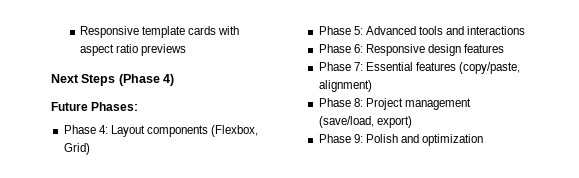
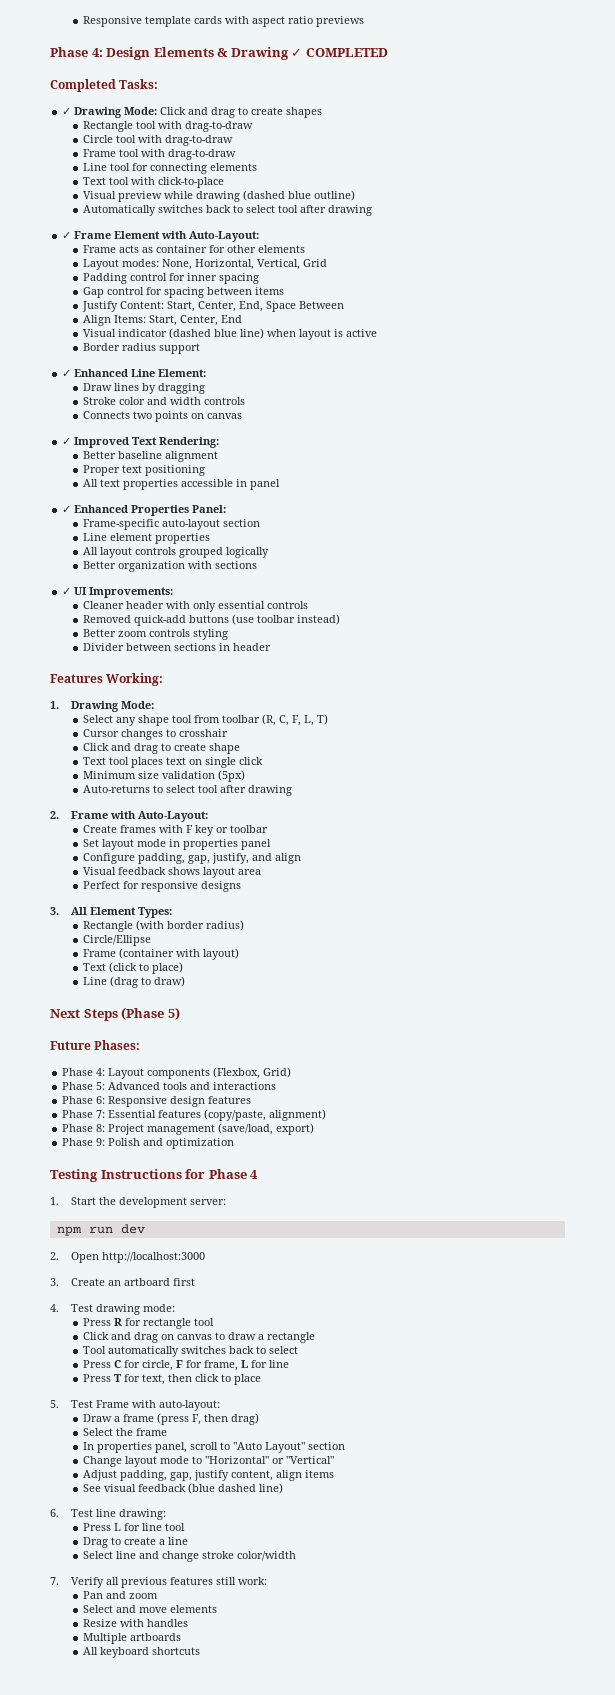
+ Phase 4: Design Elements & Drawing ✓ COMPLETED
+ Completed Tasks:
+ ✓ Drawing Mode: Click and drag to create shapes
+ Rectangle tool with drag-to-draw
+ Circle tool with drag-to-draw
+ Frame tool with drag-to-draw
+ Line tool for connecting elements
+ Text tool with click-to-place
+ Visual preview while drawing (dashed blue outline)
+ Automatically switches back to select tool after drawing
+ ✓ Frame Element with Auto-Layout:
+ Frame acts as container for other elements
+ Layout modes: None, Horizontal, Vertical, Grid
+ Padding control for inner spacing
+ Gap control for spacing between items
+ Justify Content: Start, Center, End, Space Between
+ Align Items: Start, Center, End
+ Visual indicator (dashed blue line) when layout is active
+ Border radius support
+ ✓ Enhanced Line Element:
+ Draw lines by dragging
+ Stroke color and width controls
+ Connects two points on canvas
+ ✓ Improved Text Rendering:
+ Better baseline alignment
+ Proper text positioning
+ All text properties accessible in panel
+ ✓ Enhanced Properties Panel:
+ Frame-specific auto-layout section
+ Line element properties
+ All layout controls grouped logically
+ Better organization with sections
+ ✓ UI Improvements:
+ Cleaner header with only essential controls
+ Removed quick-add buttons (use toolbar instead)
+ Better zoom controls styling
+ Divider between sections in header
+ Features Working:
+ 1. Drawing Mode:
+ Select any shape tool from toolbar (R, C, F, L, T)
+ Cursor changes to crosshair
+ Click and drag to create shape
+ Text tool places text on single click
+ Minimum size validation (5px)
+ Auto-returns to select tool after drawing
+ 2. Frame with Auto-Layout:
+ Create frames with F key or toolbar
+ Set layout mode in properties panel
+ Configure padding, gap, justify, and align
+ Visual feedback shows layout area
+ Perfect for responsive designs
+ 3. All Element Types:
+ Rectangle (with border radius)
+ Circle/Ellipse
+ Frame (container with layout)
+ Text (click to place)
+ Line (drag to draw)
- Next Steps (Phase 4)
+ Next Steps (Phase 5)
+ Testing Instructions for Phase 4
+ 1. Start the development server:
+ npm run dev
+ 2. Open http://localhost:3000
+ 3. Create an artboard first
+ 4. Test drawing mode:
+ Press R for rectangle tool
+ Click and drag on canvas to draw a rectangle
+ Tool automatically switches back to select
+ Press C for circle, F for frame, L for line
+ Press T for text, then click to place
+ 5. Test Frame with auto-layout:
+ Draw a frame (press F, then drag)
+ Select the frame
+ In properties panel, scroll to "Auto Layout" section
+ Change layout mode to "Horizontal" or "Vertical"
+ Adjust padding, gap, justify content, align items
+ See visual feedback (blue dashed line)
+ 6. Test line drawing:
+ Press L for line tool
+ Drag to create a line
+ Select line and change stroke color/width
+ 7. Verify all previous features still work:
+ Pan and zoom
+ Select and move elements
+ Resize with handles
+ Multiple artboards
+ All keyboard shortcuts

